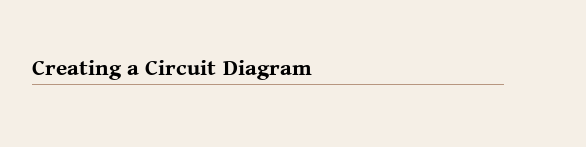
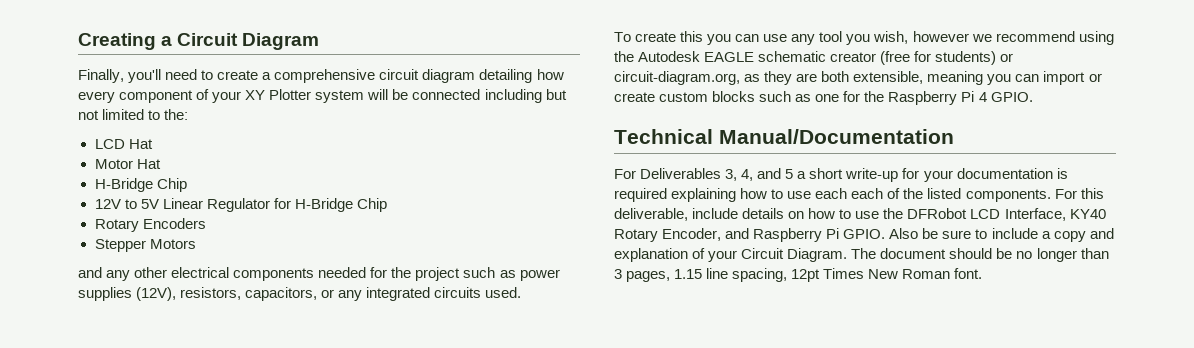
+ Finally, you'll need to create a comprehensive circuit diagram detailing how every component of your XY Plotter system will be connected including but not limited to the:
+ LCD Hat
+ Motor Hat
+ H-Bridge Chip
+ 12V to 5V Linear Regulator for H-Bridge Chip
+ Rotary Encoders
+ Stepper Motors
+ and any other electrical components needed for the project such as power supplies (12V), resistors, capacitors, or any integrated circuits used.
+ To create this you can use any tool you wish, however we recommend using the Autodesk EAGLE schematic creator (free for students) or circuit-diagram.org, as they are both extensible, meaning you can import or create custom blocks such as one for the Raspberry Pi 4 GPIO.
+ Technical Manual/Documentation
+ For Deliverables 3, 4, and 5 a short write-up for your documentation is required explaining how to use each each of the listed components. For this deliverable, include details on how to use the DFRobot LCD Interface, KY40 Rotary Encoder, and Raspberry Pi GPIO. Also be sure to include a copy and explanation of your Circuit Diagram. The document should be no longer than 3 pages, 1.15 line spacing, 12pt Times New Roman font.

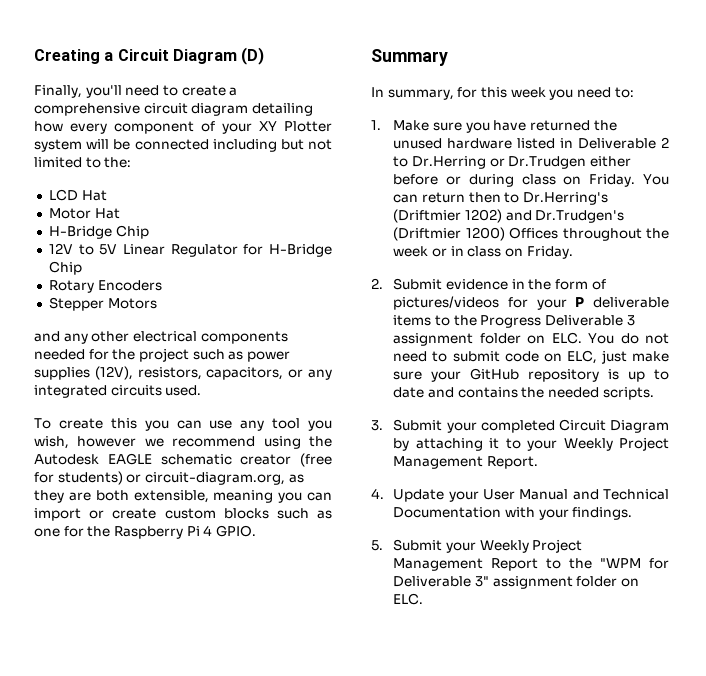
- Creating a Circuit Diagram
+ Creating a Circuit Diagram (D)
- Technical Manual/Documentation
- For Deliverables 3, 4, and 5 a short write-up for your documentation is required explaining how to use each each of the listed components. For this deliverable, include details on how to use the DFRobot LCD Interface, KY40 Rotary Encoder, and Raspberry Pi GPIO. Also be sure to include a copy and explanation of your Circuit Diagram. The document should be no longer than 3 pages, 1.15 line spacing, 12pt Times New Roman font.
+ Summary
+ In summary, for this week you need to:
+ 1. Make sure you have returned the unused hardware listed in Deliverable 2 to Dr.Herring or Dr.Trudgen either before or during class on Friday. You can return then to Dr.Herring's (Driftmier 1202) and Dr.Trudgen's (Driftmier 1200) Offices throughout the week or in class on Friday.
+ 2. Submit evidence in the form of pictures/videos for your P deliverable items to the Progress Deliverable 3 assignment folder on ELC. You do not need to submit code on ELC, just make sure your GitHub repository is up to date and contains the needed scripts.
+ 3. Submit your completed Circuit Diagram by attaching it to your Weekly Project Management Report.
+ 4. Update your User Manual and Technical Documentation with your findings.
+ 5. Submit your Weekly Project Management Report to the "WPM for Deliverable 3" assignment folder on ELC.

